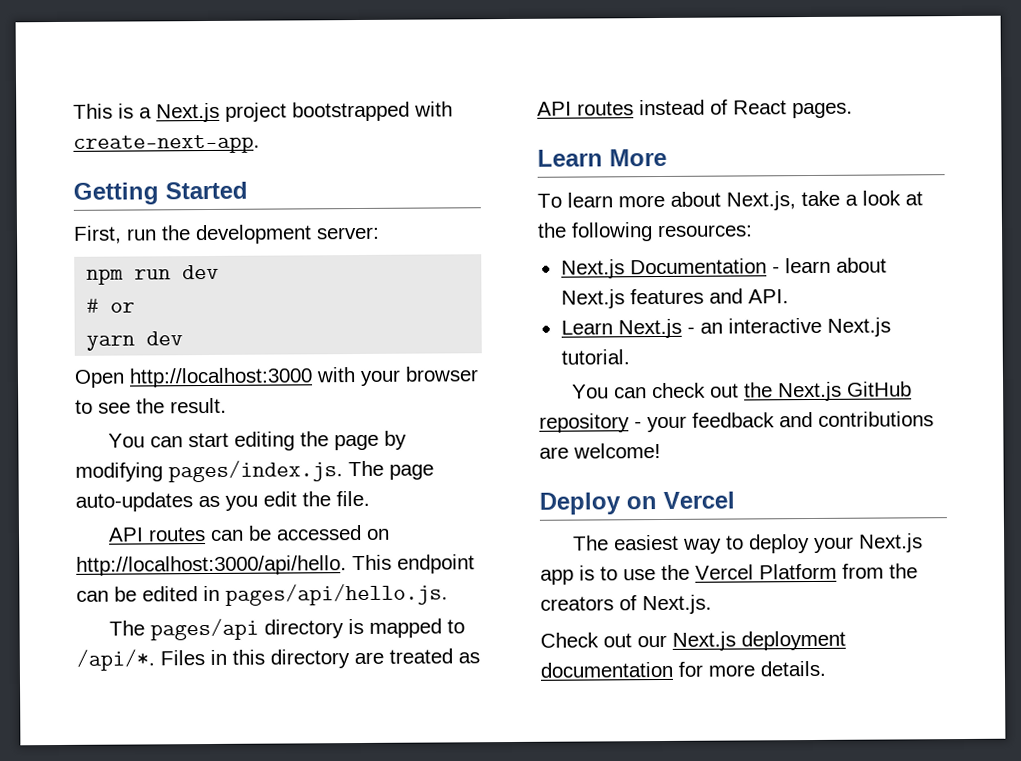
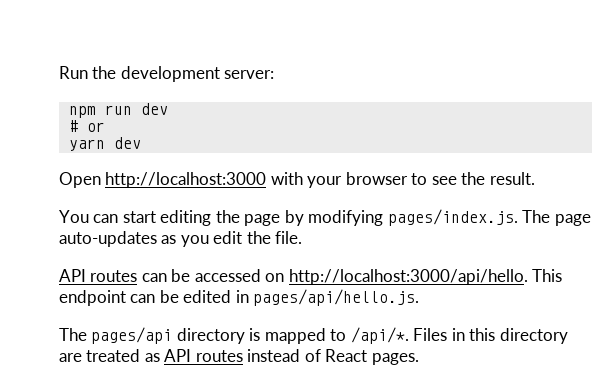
- This is a Next.js project bootstrapped with create-next-app.
- Getting Started
- First, run the development server:
+ Run the development server:
- Learn More
- To learn more about Next.js, take a look at the following resources:
- Next.js Documentation - learn about Next.js features and API.
- Learn Next.js - an interactive Next.js tutorial.
- You can check out the Next.js GitHub repository - your feedback and contributions are welcome!
- Deploy on Vercel
- The easiest way to deploy your Next.js app is to use the Vercel Platform from the creators of Next.js.
- Check out our Next.js deployment documentation for more details.

